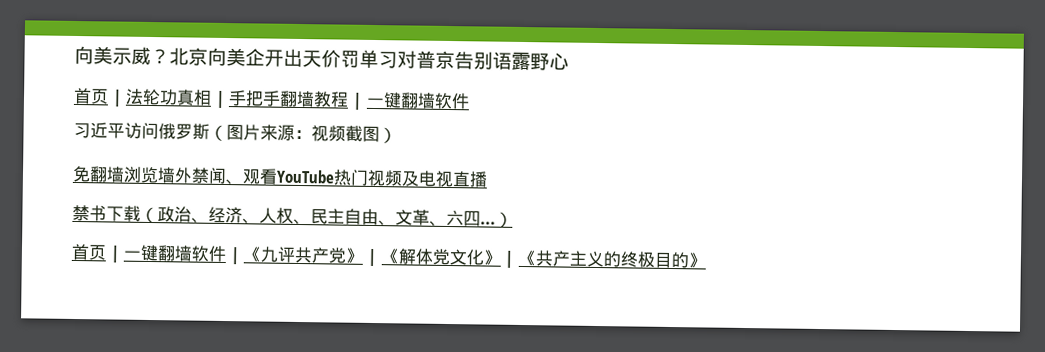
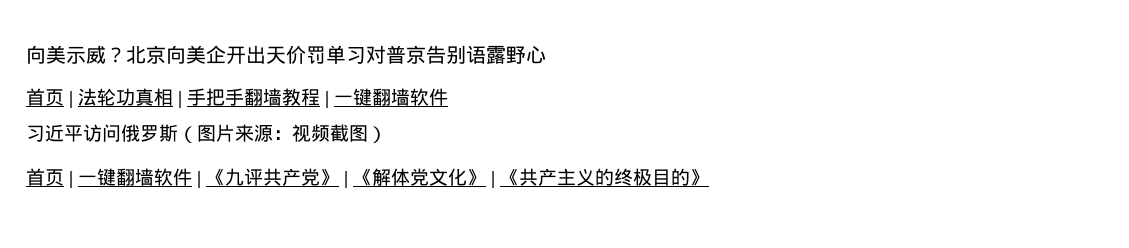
- 免翻墙浏览墙外禁闻、观看YouTube热门视频及电视直播
- 禁书下载（政治、经济、人权、民主自由、文革、六四...）

